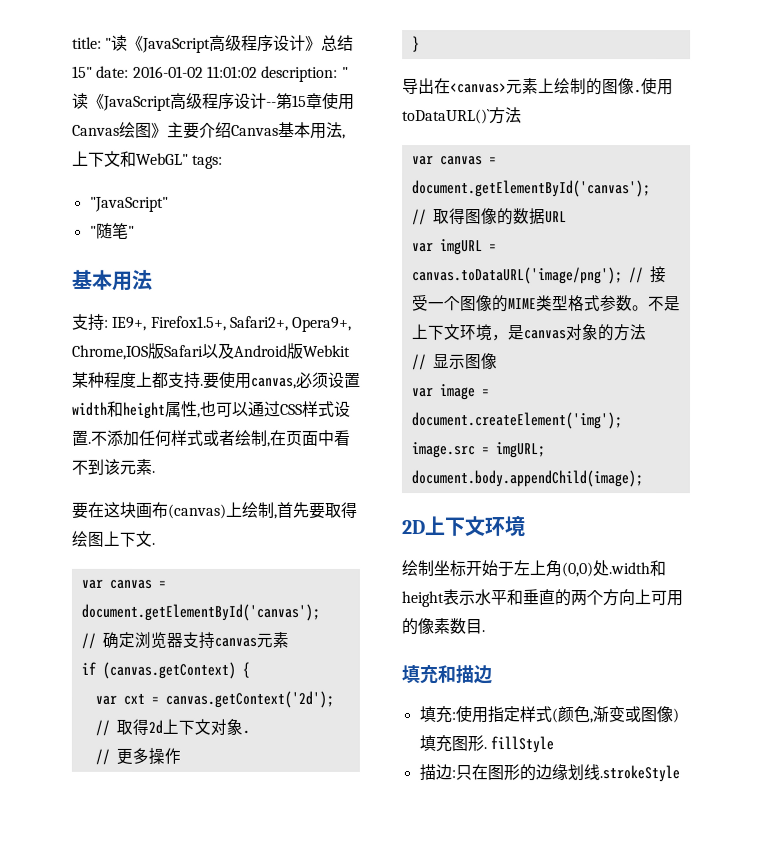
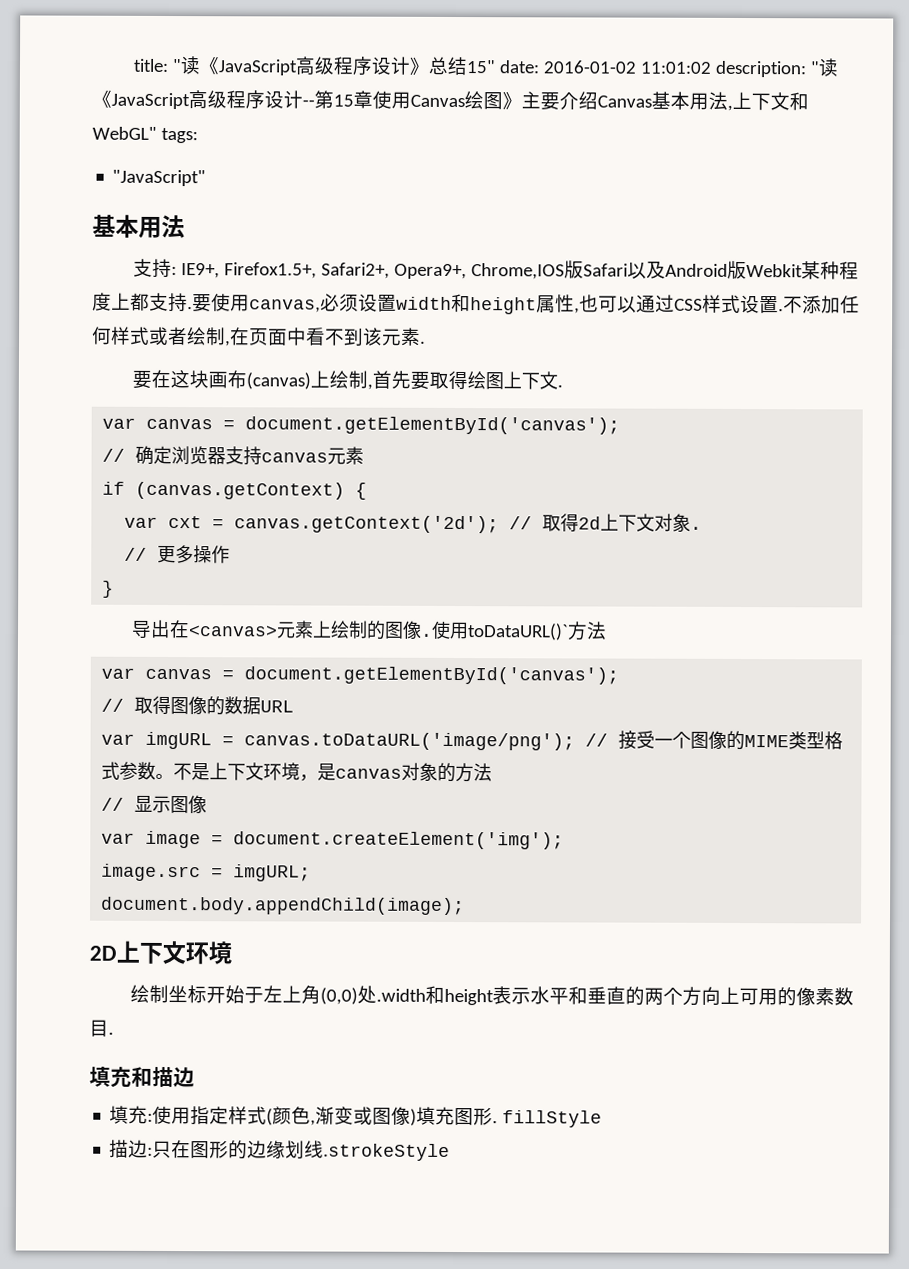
- "随笔"

